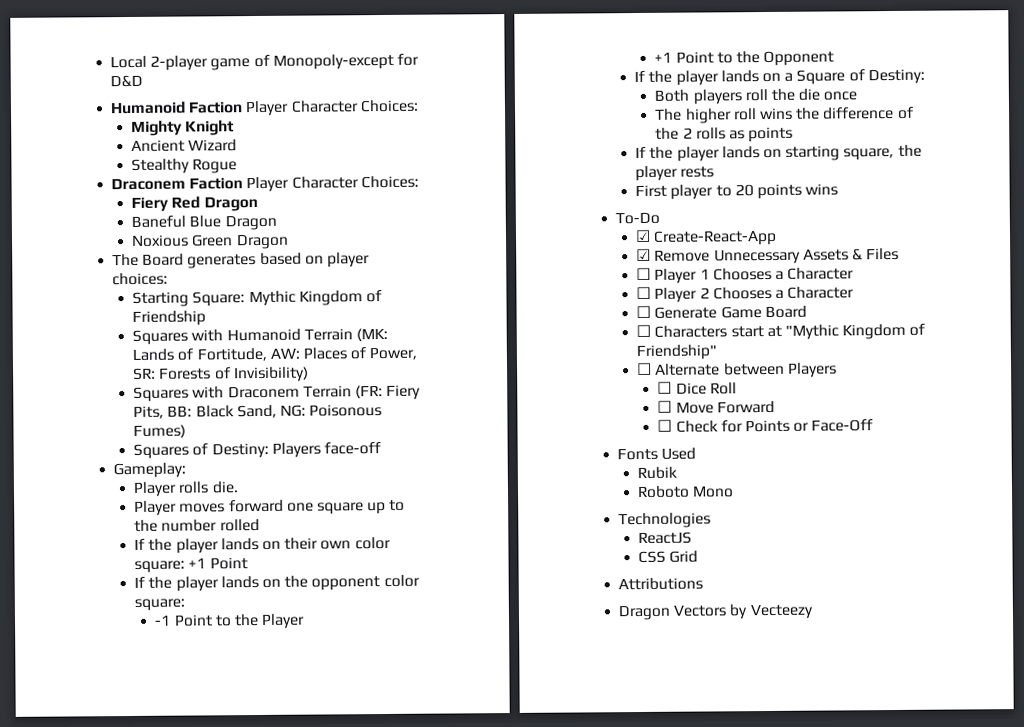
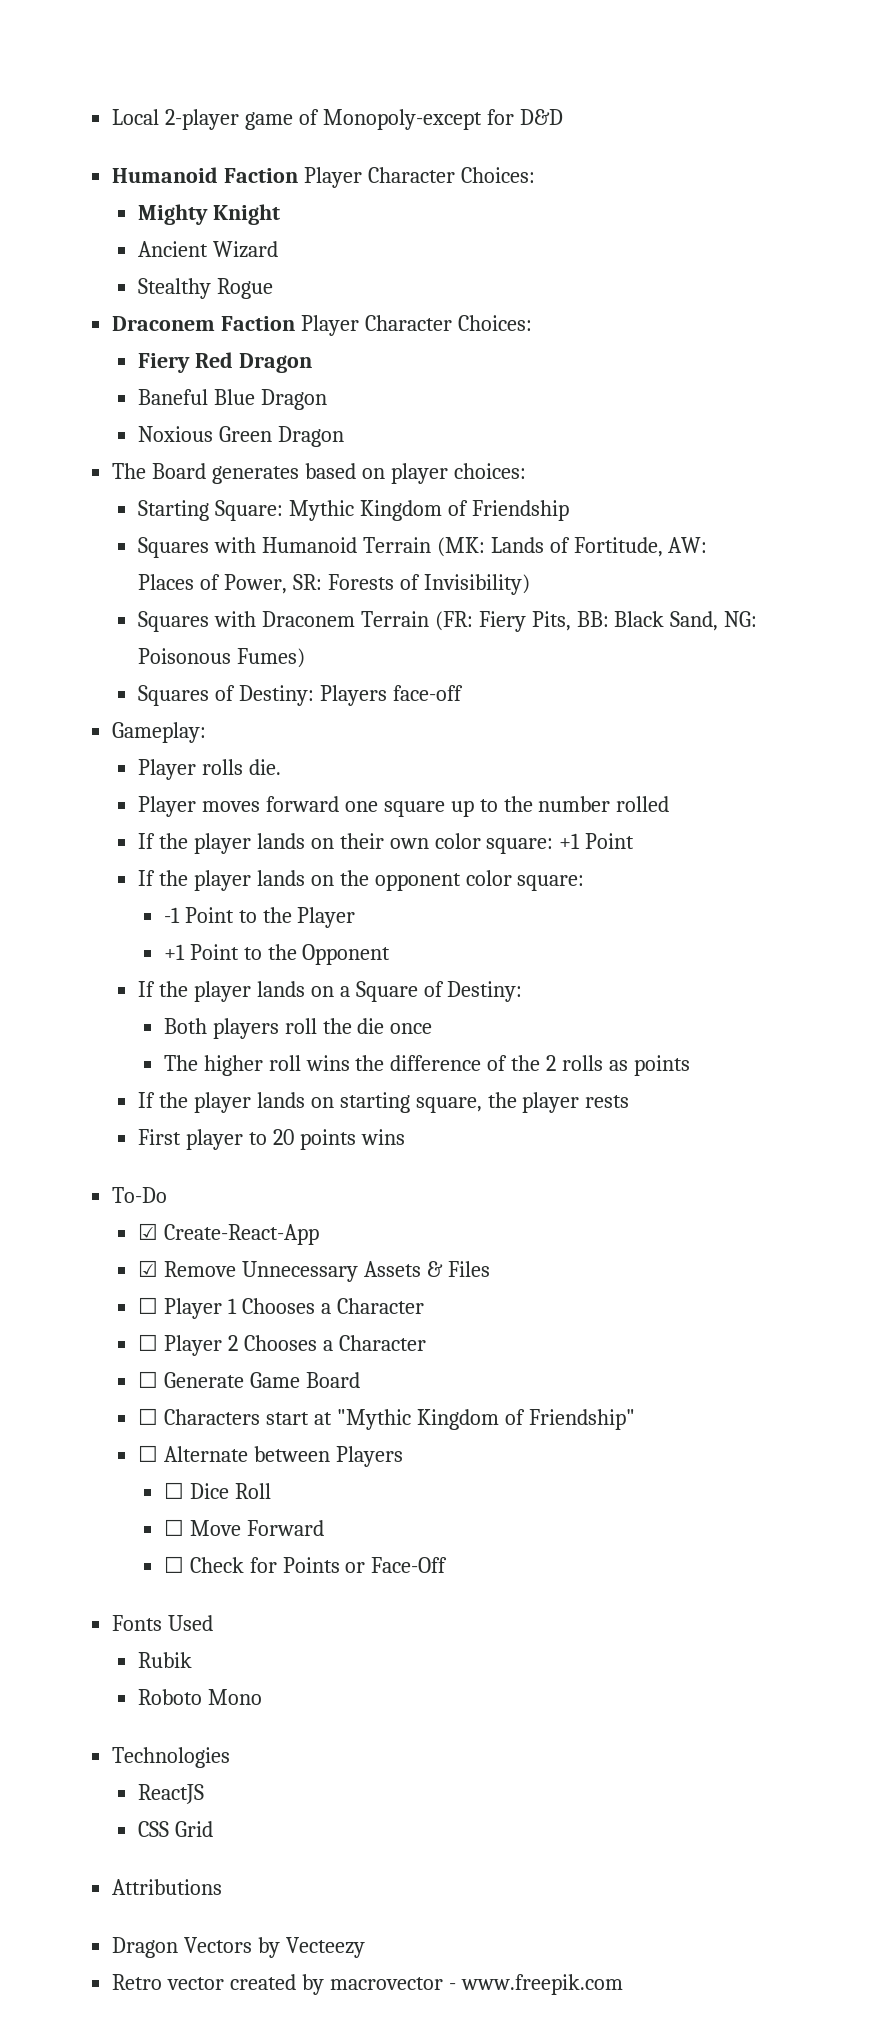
+ Retro vector created by macrovector - www.freepik.com

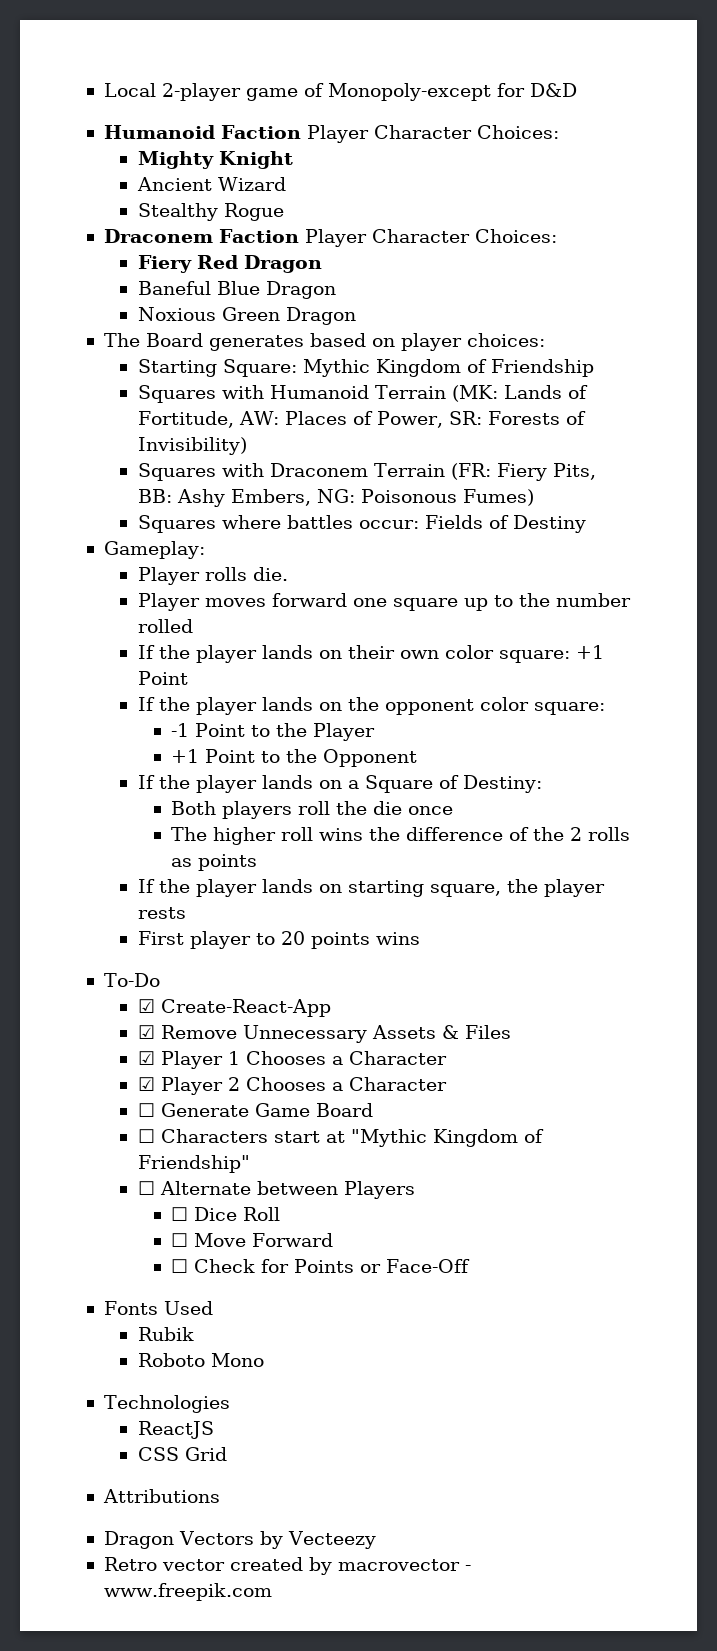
- Squares with Draconem Terrain (FR: Fiery Pits, BB: Black Sand, NG: Poisonous Fumes)
+ Squares with Draconem Terrain (FR: Fiery Pits, BB: Ashy Embers, NG: Poisonous Fumes)
- Squares of Destiny: Players face-off
+ Squares where battles occur: Fields of Destiny
- ☐ Player 1 Chooses a Character
+ ☑ Player 1 Chooses a Character
- ☐ Player 2 Chooses a Character
+ ☑ Player 2 Chooses a Character

